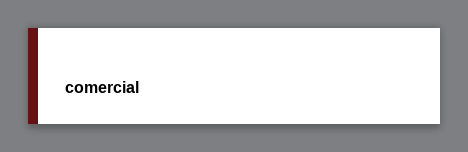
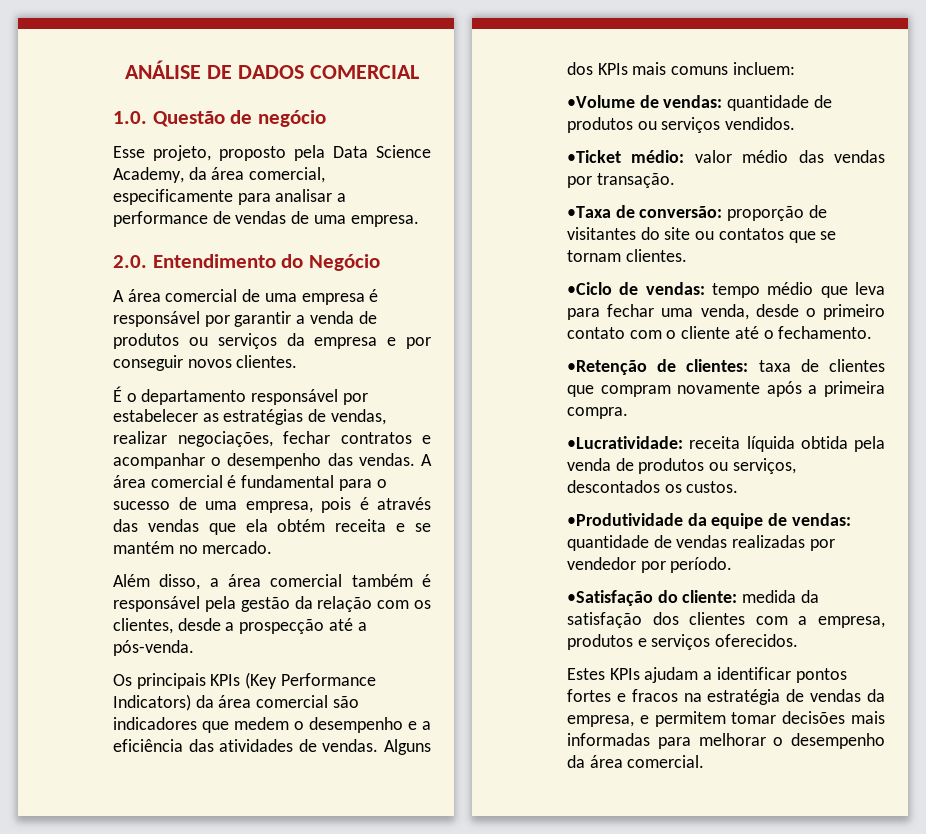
- comercial
+ ANÁLISE DE DADOS COMERCIAL
+ 1.0. Questão de negócio
+ Esse projeto, proposto pela Data Science Academy, da área comercial, especificamente para analisar a performance de vendas de uma empresa.
+ 2.0. Entendimento do Negócio
+ A área comercial de uma empresa é responsável por garantir a venda de produtos ou serviços da empresa e por conseguir novos clientes.
+ É o departamento responsável por estabelecer as estratégias de vendas, realizar negociações, fechar contratos e acompanhar o desempenho das vendas. A área comercial é fundamental para o sucesso de uma empresa, pois é através das vendas que ela obtém receita e se mantém no mercado.
+ Além disso, a área comercial também é responsável pela gestão da relação com os clientes, desde a prospecção até a pós-venda.
+ Os principais KPIs (Key Performance Indicators) da área comercial são indicadores que medem o desempenho e a eficiência das atividades de vendas. Alguns dos KPIs mais comuns incluem:
+ •Volume de vendas: quantidade de produtos ou serviços vendidos.
+ •Ticket médio: valor médio das vendas por transação.
+ •Taxa de conversão: proporção de visitantes do site ou contatos que se tornam clientes.
+ •Ciclo de vendas: tempo médio que leva para fechar uma venda, desde o primeiro contato com o cliente até o fechamento.
+ •Retenção de clientes: taxa de clientes que compram novamente após a primeira compra.
+ •Lucratividade: receita líquida obtida pela venda de produtos ou serviços, descontados os custos.
+ •Produtividade da equipe de vendas: quantidade de vendas realizadas por vendedor por período.
+ •Satisfação do cliente: medida da satisfação dos clientes com a empresa, produtos e serviços oferecidos.
+ Estes KPIs ajudam a identificar pontos fortes e fracos na estratégia de vendas da empresa, e permitem tomar decisões mais informadas para melhorar o desempenho da área comercial.

